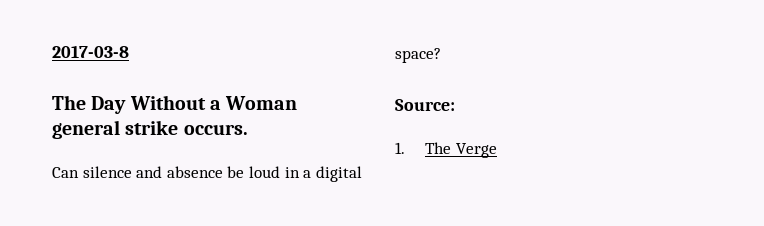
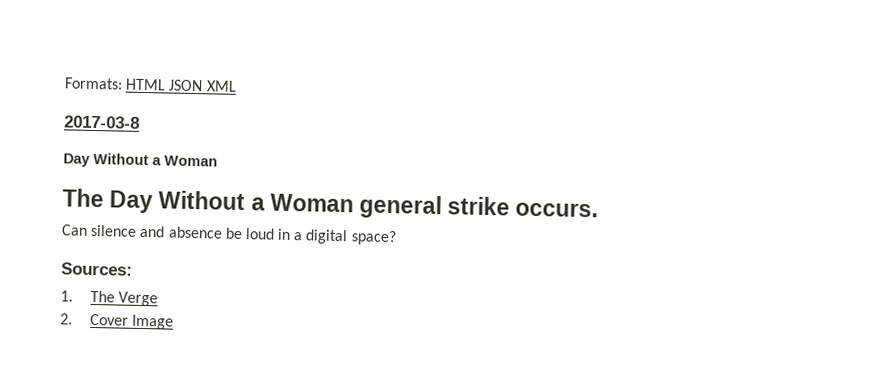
+ Formats: HTML JSON XML
  2017-03-8
+ Day Without a Woman
- Source:
+ Sources:
+ 2. Cover Image

